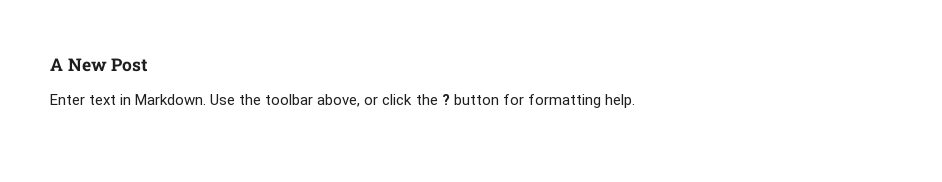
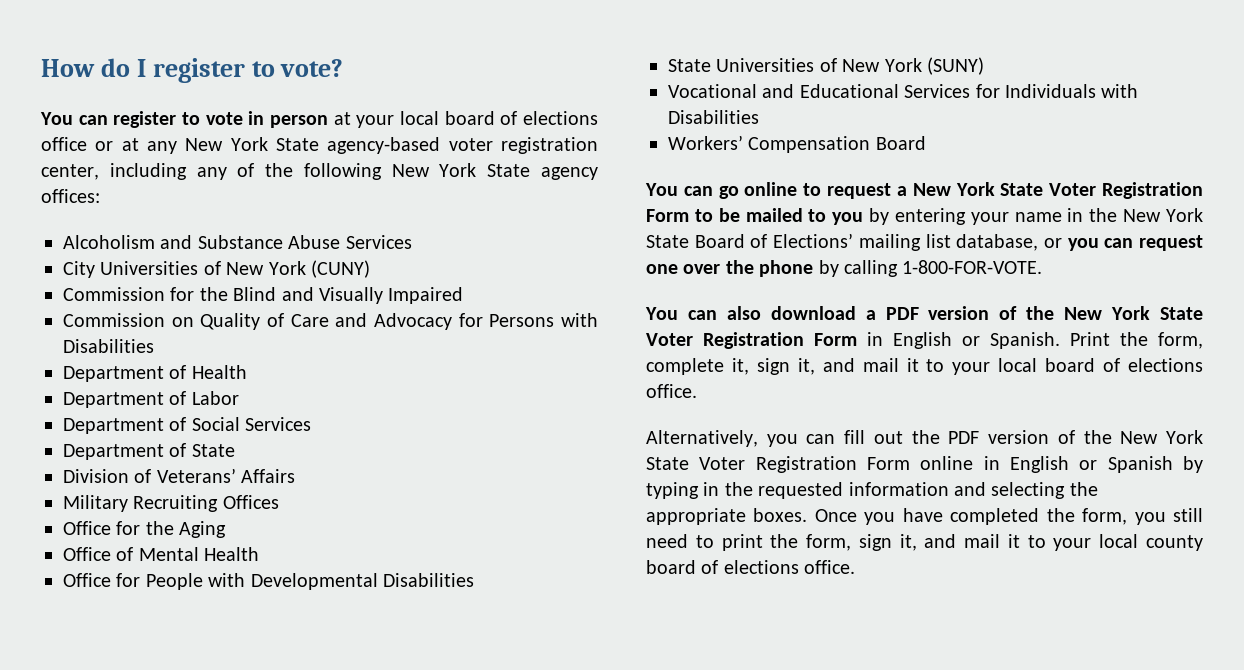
- A New Post
- Enter text in Markdown. Use the toolbar above, or click the ? button for formatting help.
+ How do I register to vote?
+ You can register to vote in person at your local board of elections office or at any New York State agency-based voter registration center, including any of the following New York State agency offices:
+ Alcoholism and Substance Abuse Services
+ City Universities of New York (CUNY)
+ Commission for the Blind and Visually Impaired
+ Commission on Quality of Care and Advocacy for Persons with Disabilities
+ Department of Health
+ Department of Labor
+ Department of Social Services
+ Department of State
+ Division of Veterans’ Affairs
+ Military Recruiting Offices
+ Office for the Aging
+ Office of Mental Health
+ Office for People with Developmental Disabilities
+ State Universities of New York (SUNY)
+ Vocational and Educational Services for Individuals with Disabilities
+ Workers’ Compensation Board
+ You can go online to request a New York State Voter Registration Form to be mailed to you by entering your name in the New York State Board of Elections’ mailing list database, or you can request one over the phone by calling 1-800-FOR-VOTE.
+ You can also download a PDF version of the New York State Voter Registration Form in English or Spanish. Print the form, complete it, sign it, and mail it to your local board of elections office.
+ Alternatively, you can fill out the PDF version of the New York State Voter Registration Form online in English or Spanish by typing in the requested information and selecting the appropriate boxes. Once you have completed the form, you still need to print the form, sign it, and mail it to your local county board of elections office.

